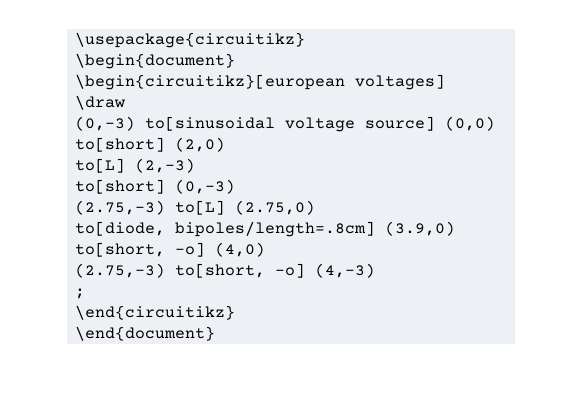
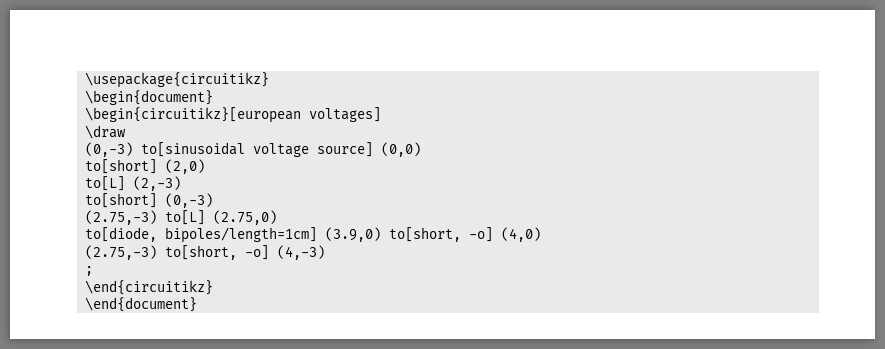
- to[diode, bipoles/length=.8cm] (3.9,0) to[short, -o] (4,0)
+ to[diode, bipoles/length=1cm] (3.9,0) to[short, -o] (4,0)

